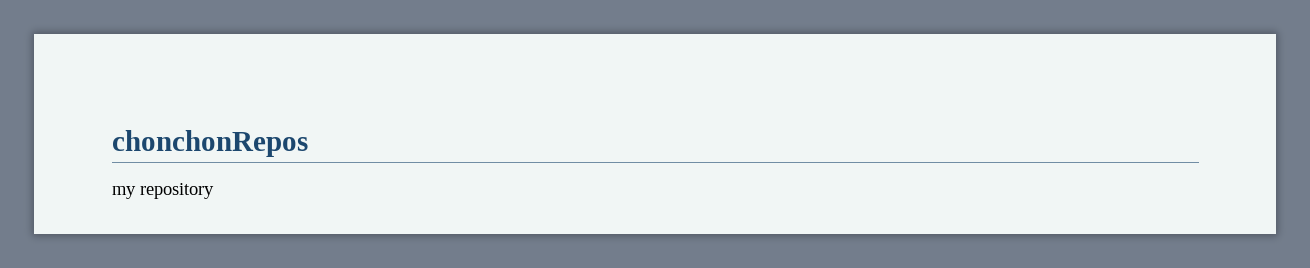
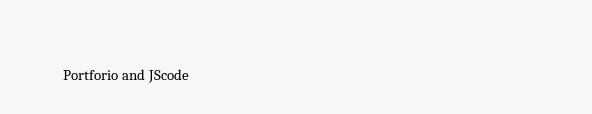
- chonchonRepos
- my repository
+ Portforio and JScode

